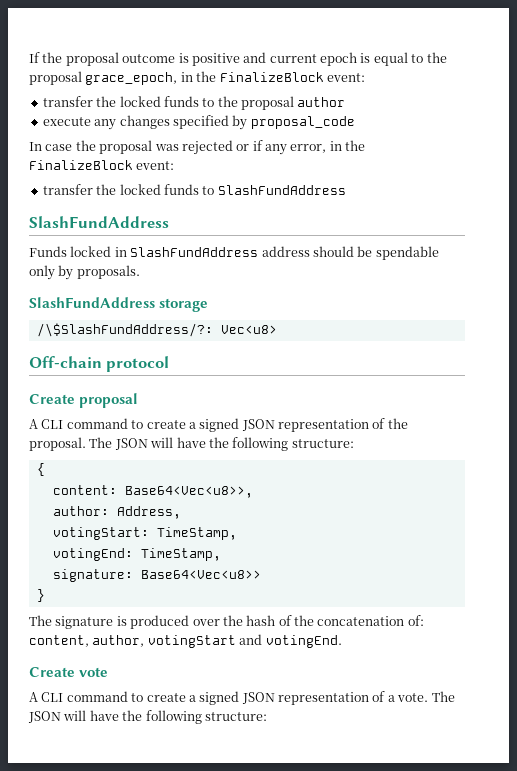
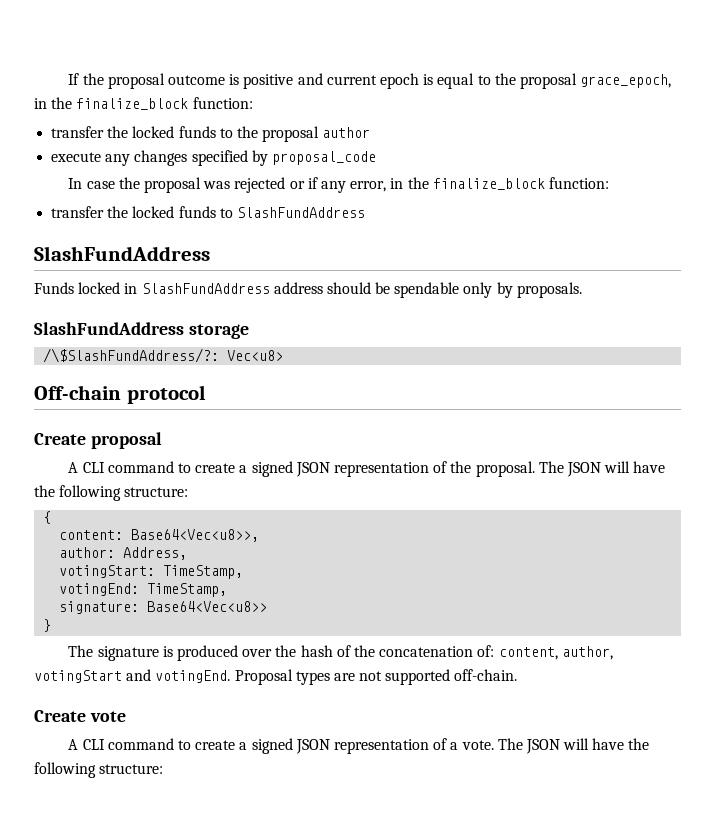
- If the proposal outcome is positive and current epoch is equal to the proposal grace_epoch, in the FinalizeBlock event:
+ If the proposal outcome is positive and current epoch is equal to the proposal grace_epoch, in the finalize_block function:
- In case the proposal was rejected or if any error, in the FinalizeBlock event:
+ In case the proposal was rejected or if any error, in the finalize_block function:
+ Proposal types are not supported off-chain.

